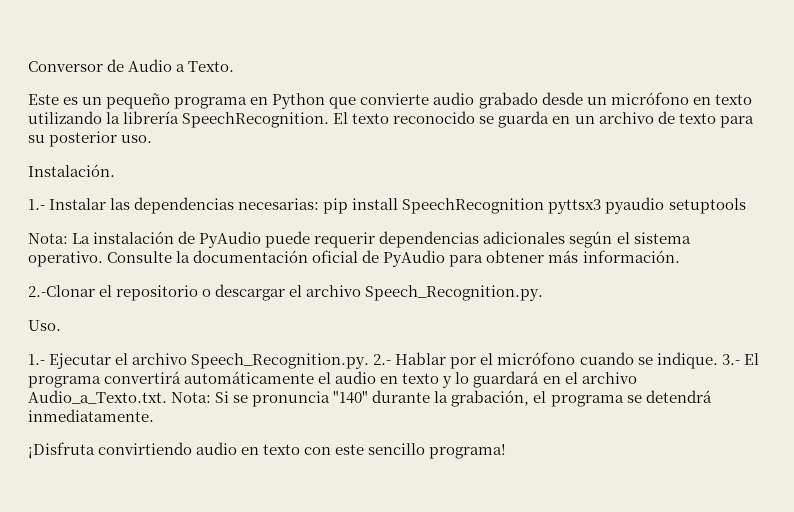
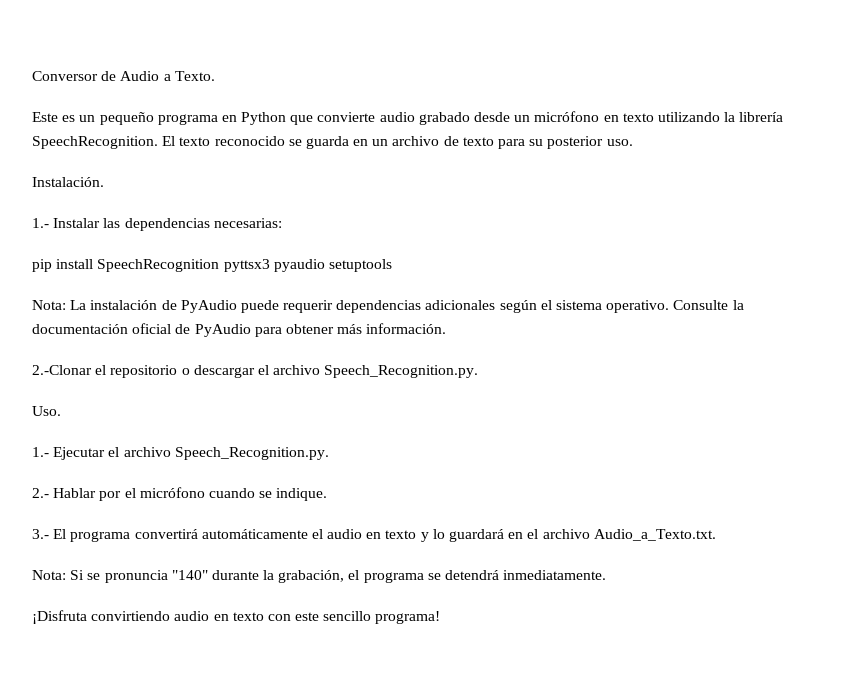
- 1.- Instalar las dependencias necesarias: pip install SpeechRecognition pyttsx3 pyaudio setuptools
+ 1.- Instalar las dependencias necesarias:
+ pip install SpeechRecognition pyttsx3 pyaudio setuptools
- 1.- Ejecutar el archivo Speech_Recognition.py. 2.- Hablar por el micrófono cuando se indique. 3.- El programa convertirá automáticamente el audio en texto y lo guardará en el archivo Audio_a_Texto.txt. Nota: Si se pronuncia "140" durante la grabación, el programa se detendrá inmediatamente.
+ 1.- Ejecutar el archivo Speech_Recognition.py.
+ 2.- Hablar por el micrófono cuando se indique.
+ 3.- El programa convertirá automáticamente el audio en texto y lo guardará en el archivo Audio_a_Texto.txt.
+ Nota: Si se pronuncia "140" durante la grabación, el programa se detendrá inmediatamente.

